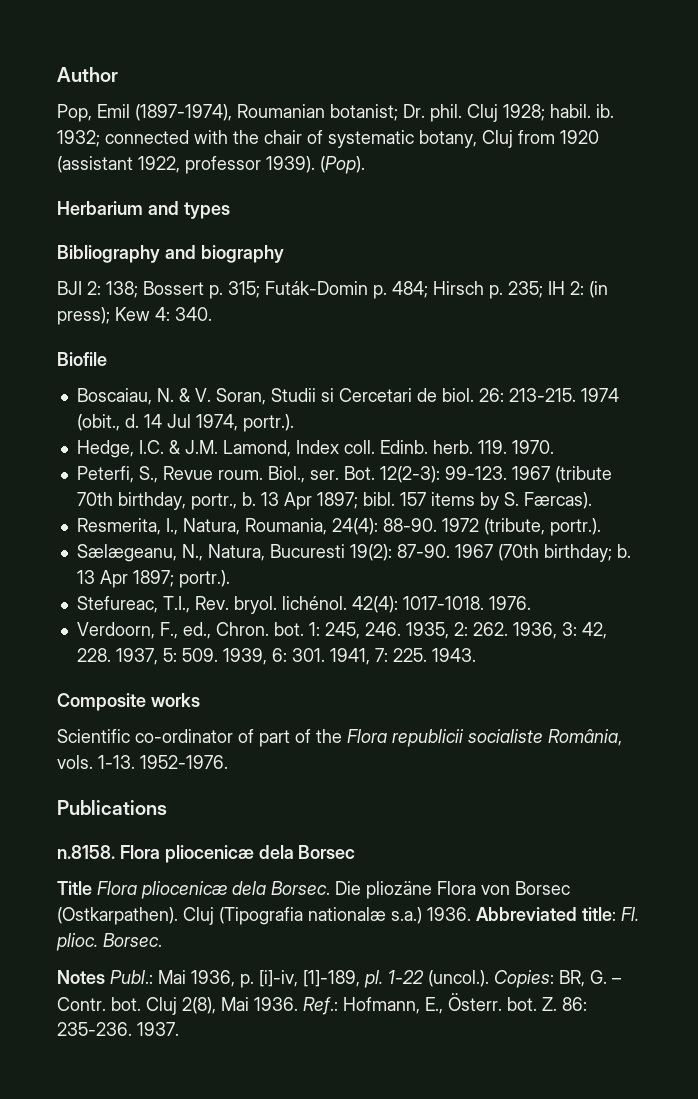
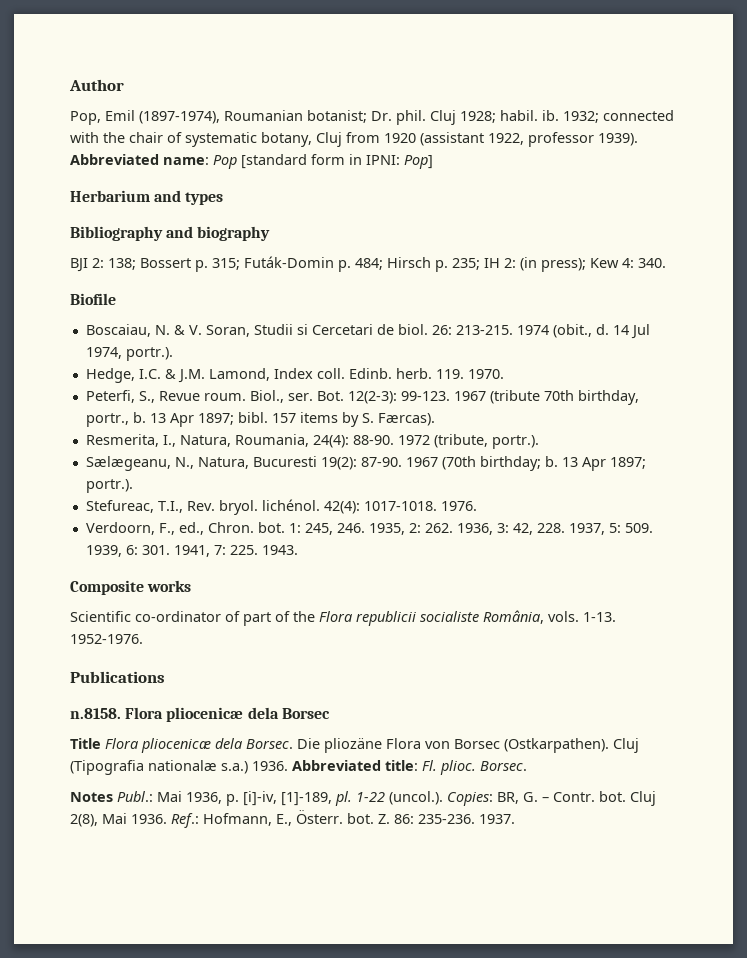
- (Pop).
+ Abbreviated name: Pop [standard form in IPNI: Pop]

